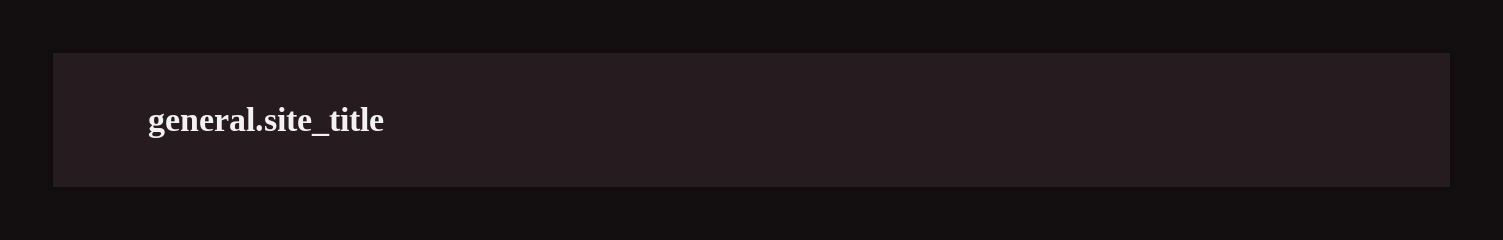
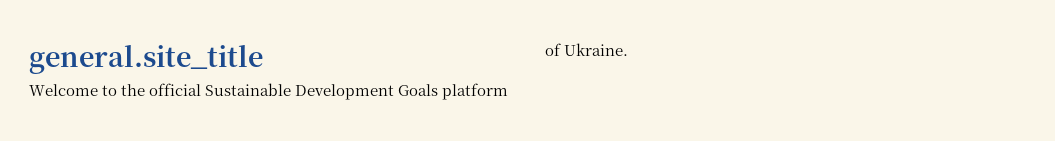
+ Welcome to the official Sustainable Development Goals platform of Ukraine.

